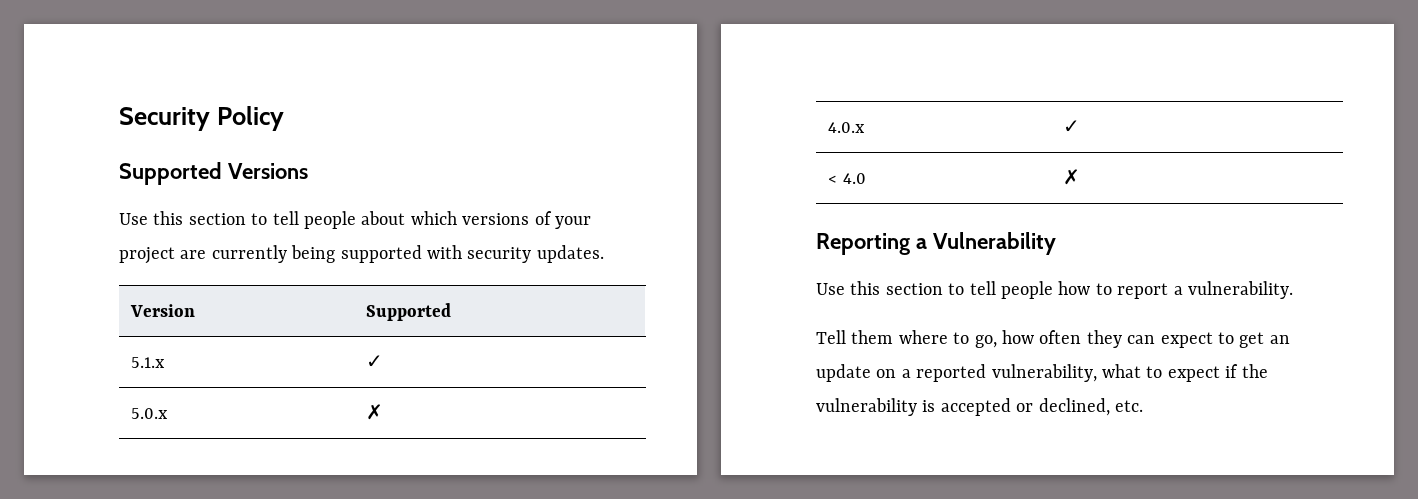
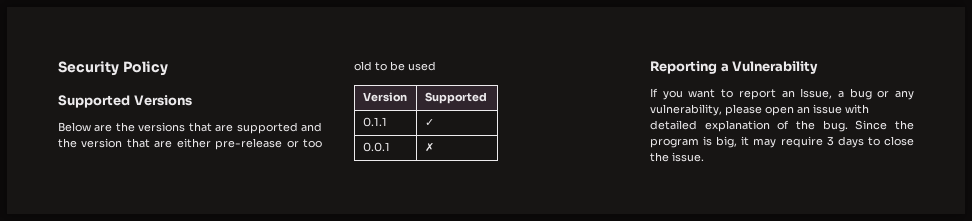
- Use this section to tell people about which versions of your project are currently being supported with security updates.
+ Below are the versions that are supported and the version that are either pre-release or too old to be used
- 5.1.x | ✓
- 5.0.x | ✗
- 4.0.x | ✓
- < 4.0 | ✗
+ 0.1.1 | ✓
+ 0.0.1 | ✗
  Reporting a Vulnerability
- Use this section to tell people how to report a vulnerability.
- Tell them where to go, how often they can expect to get an update on a reported vulnerability, what to expect if the vulnerability is accepted or declined, etc.
+ If you want to report an Issue, a bug or any vulnerability, please open an issue with detailed explanation of the bug. Since the program is big, it may require 3 days to close the issue.

